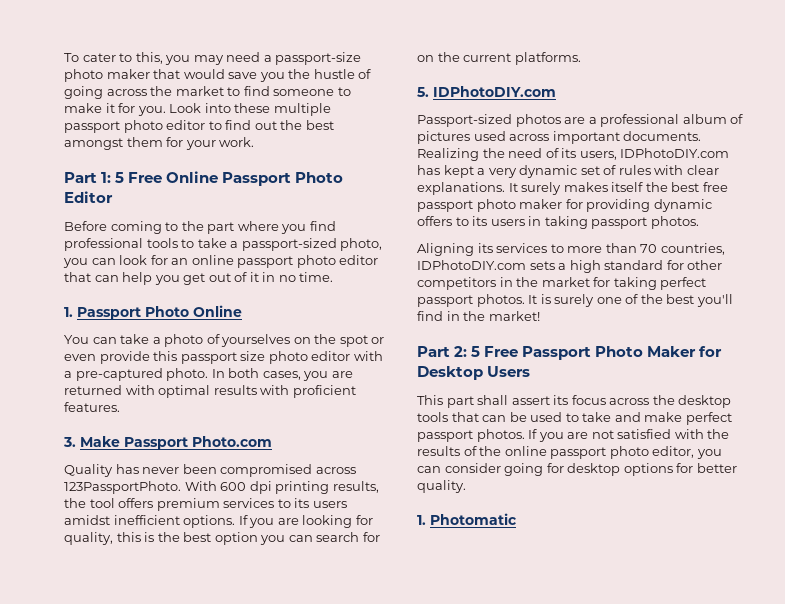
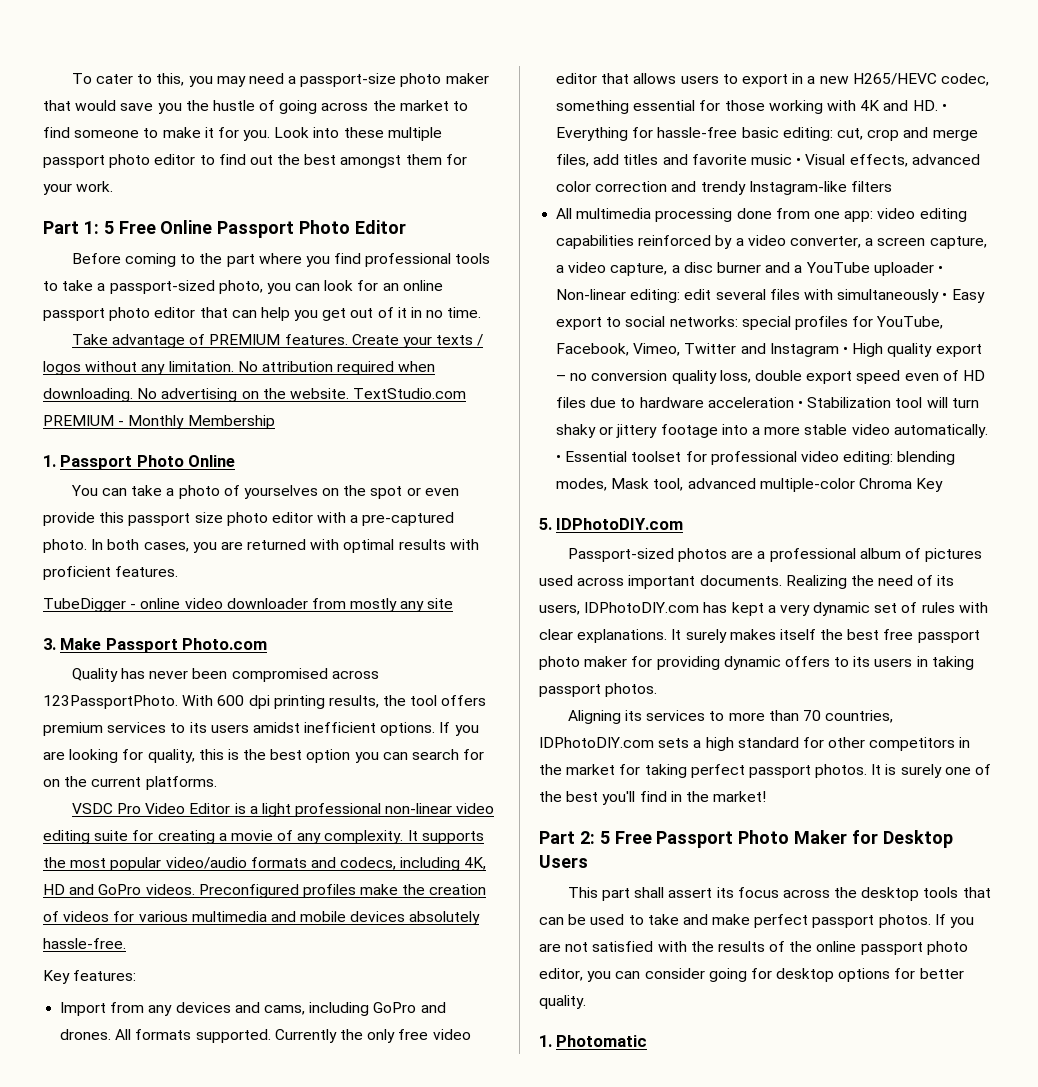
+ Take advantage of PREMIUM features. Create your texts / logos without any limitation. No attribution required when downloading. No advertising on the website. TextStudio.com PREMIUM - Monthly Membership
+ TubeDigger - online video downloader from mostly any site
+ VSDC Pro Video Editor is a light professional non-linear video editing suite for creating a movie of any complexity. It supports the most popular video/audio formats and codecs, including 4K, HD and GoPro videos. Preconfigured profiles make the creation of videos for various multimedia and mobile devices absolutely hassle-free.
+ Key features:
+ Import from any devices and cams, including GoPro and drones. All formats supported. Сurrently the only free video editor that allows users to export in a new H265/HEVC codec, something essential for those working with 4K and HD. • Everything for hassle-free basic editing: cut, crop and merge files, add titles and favorite music • Visual effects, advanced color correction and trendy Instagram-like filters
+ All multimedia processing done from one app: video editing capabilities reinforced by a video converter, a screen capture, a video capture, a disc burner and a YouTube uploader • Non-linear editing: edit several files with simultaneously • Easy export to social networks: special profiles for YouTube, Facebook, Vimeo, Twitter and Instagram • High quality export – no conversion quality loss, double export speed even of HD files due to hardware acceleration • Stabilization tool will turn shaky or jittery footage into a more stable video automatically. • Essential toolset for professional video editing: blending modes, Mask tool, advanced multiple-color Chroma Key

